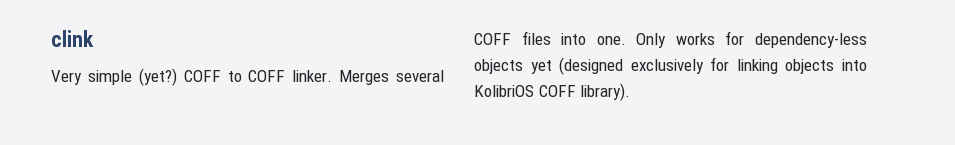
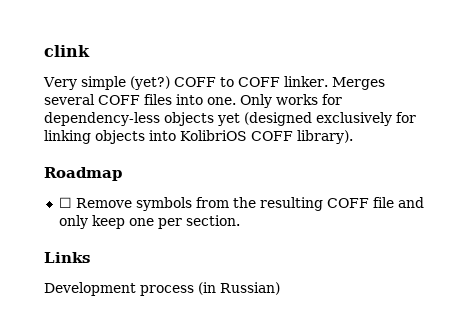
+ Roadmap
+ ☐ Remove symbols from the resulting COFF file and only keep one per section.
+ Links
+ Development process (in Russian)

